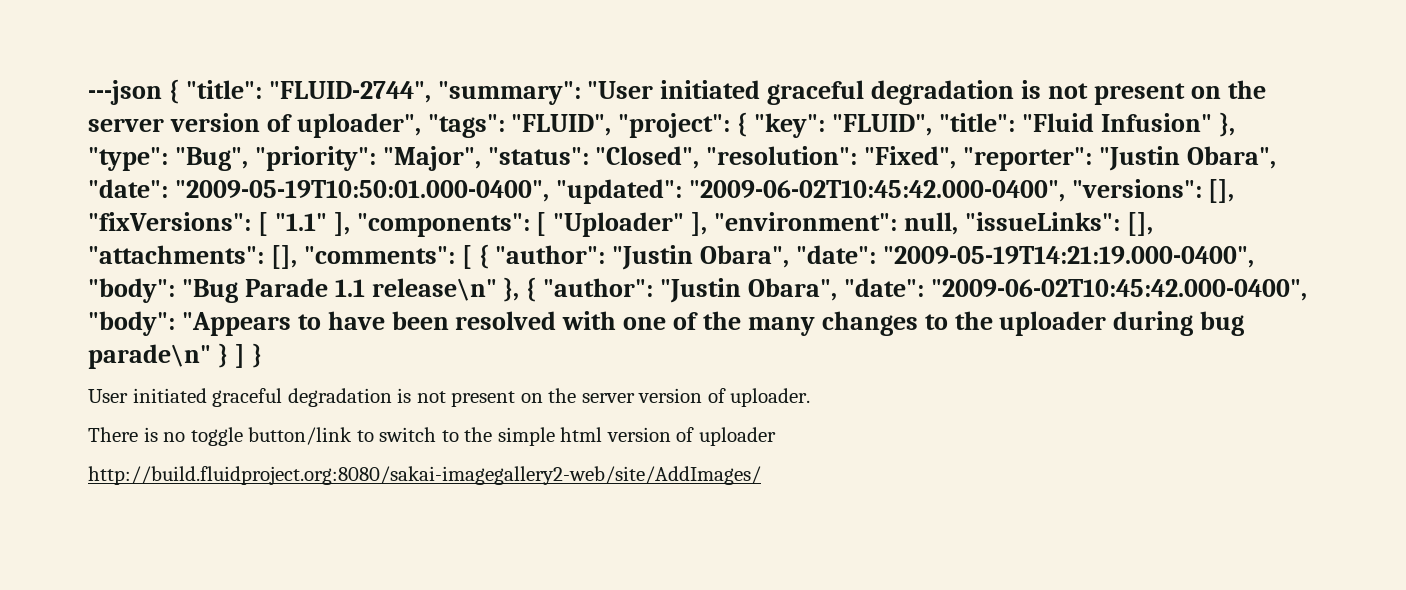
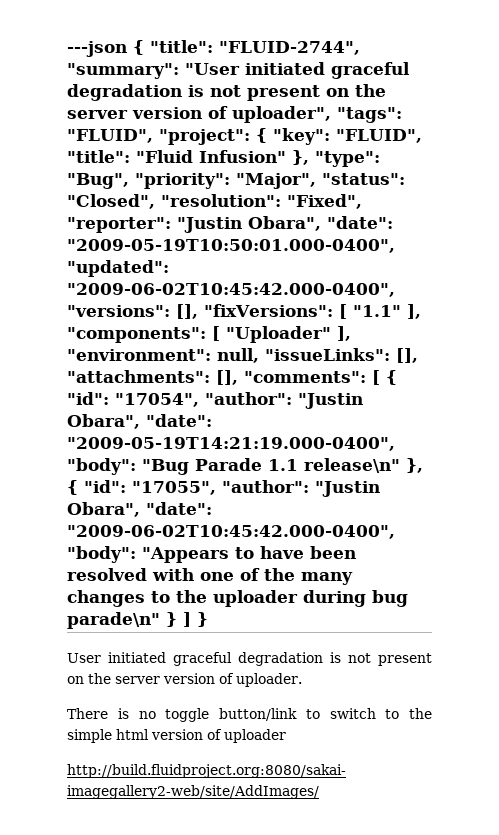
- [ { "author":
+ [ { "id": "17054", "author":
- "Bug Parade 1.1 release\n" }, { "author":
+ "Bug Parade 1.1 release\n" }, { "id": "17055", "author":

